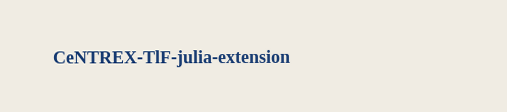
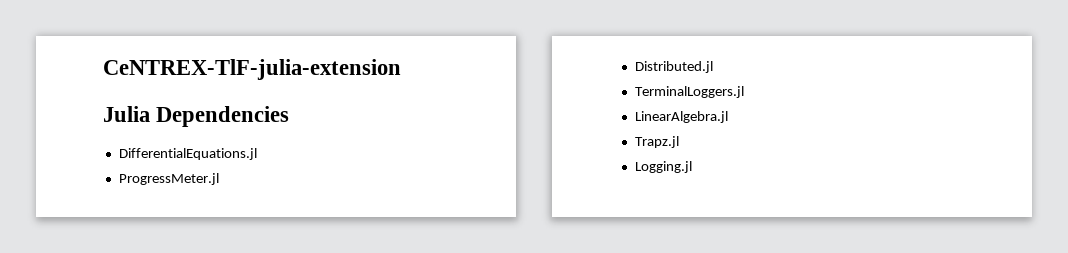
+ Julia Dependencies
+ DifferentialEquations.jl
+ ProgressMeter.jl
+ Distributed.jl
+ TerminalLoggers.jl
+ LinearAlgebra.jl
+ Trapz.jl
+ Logging.jl

